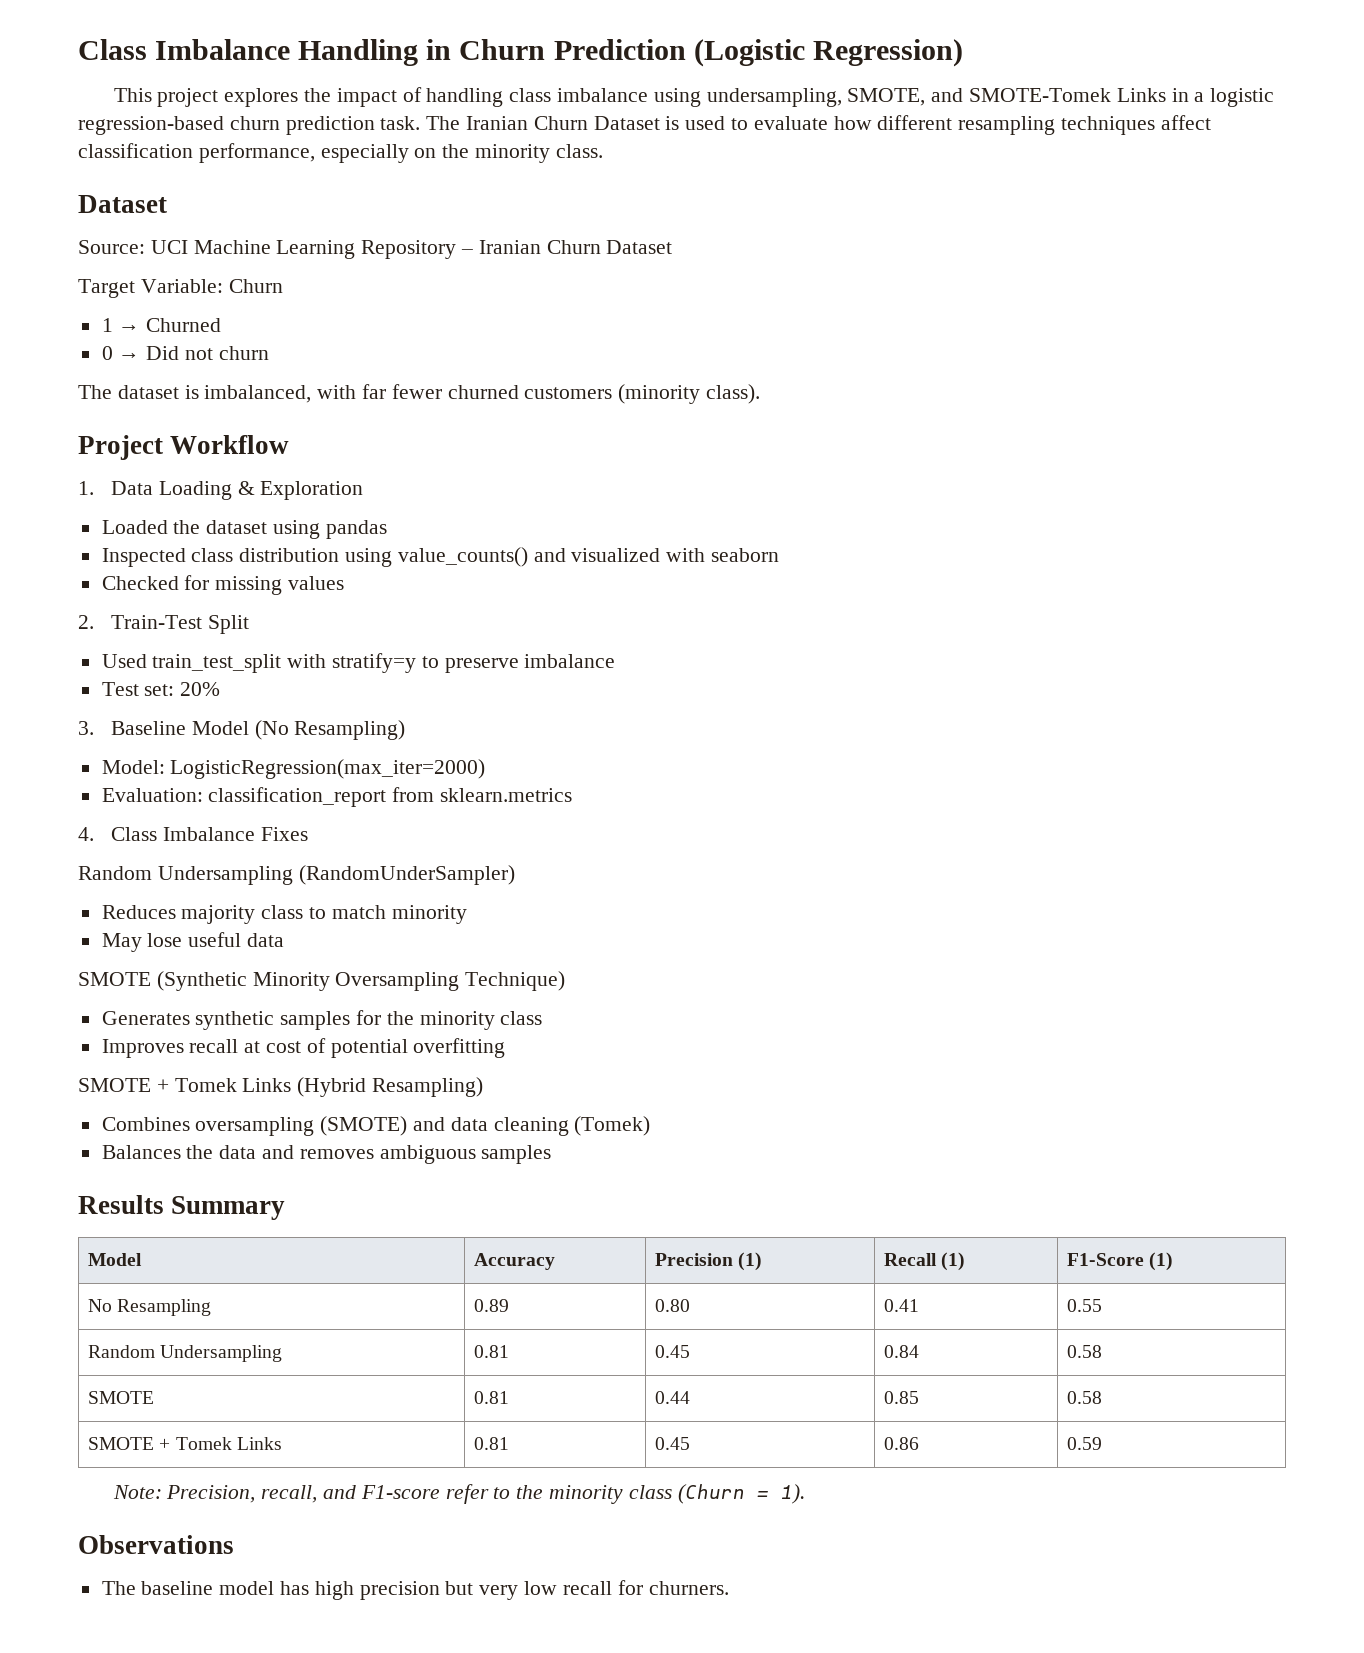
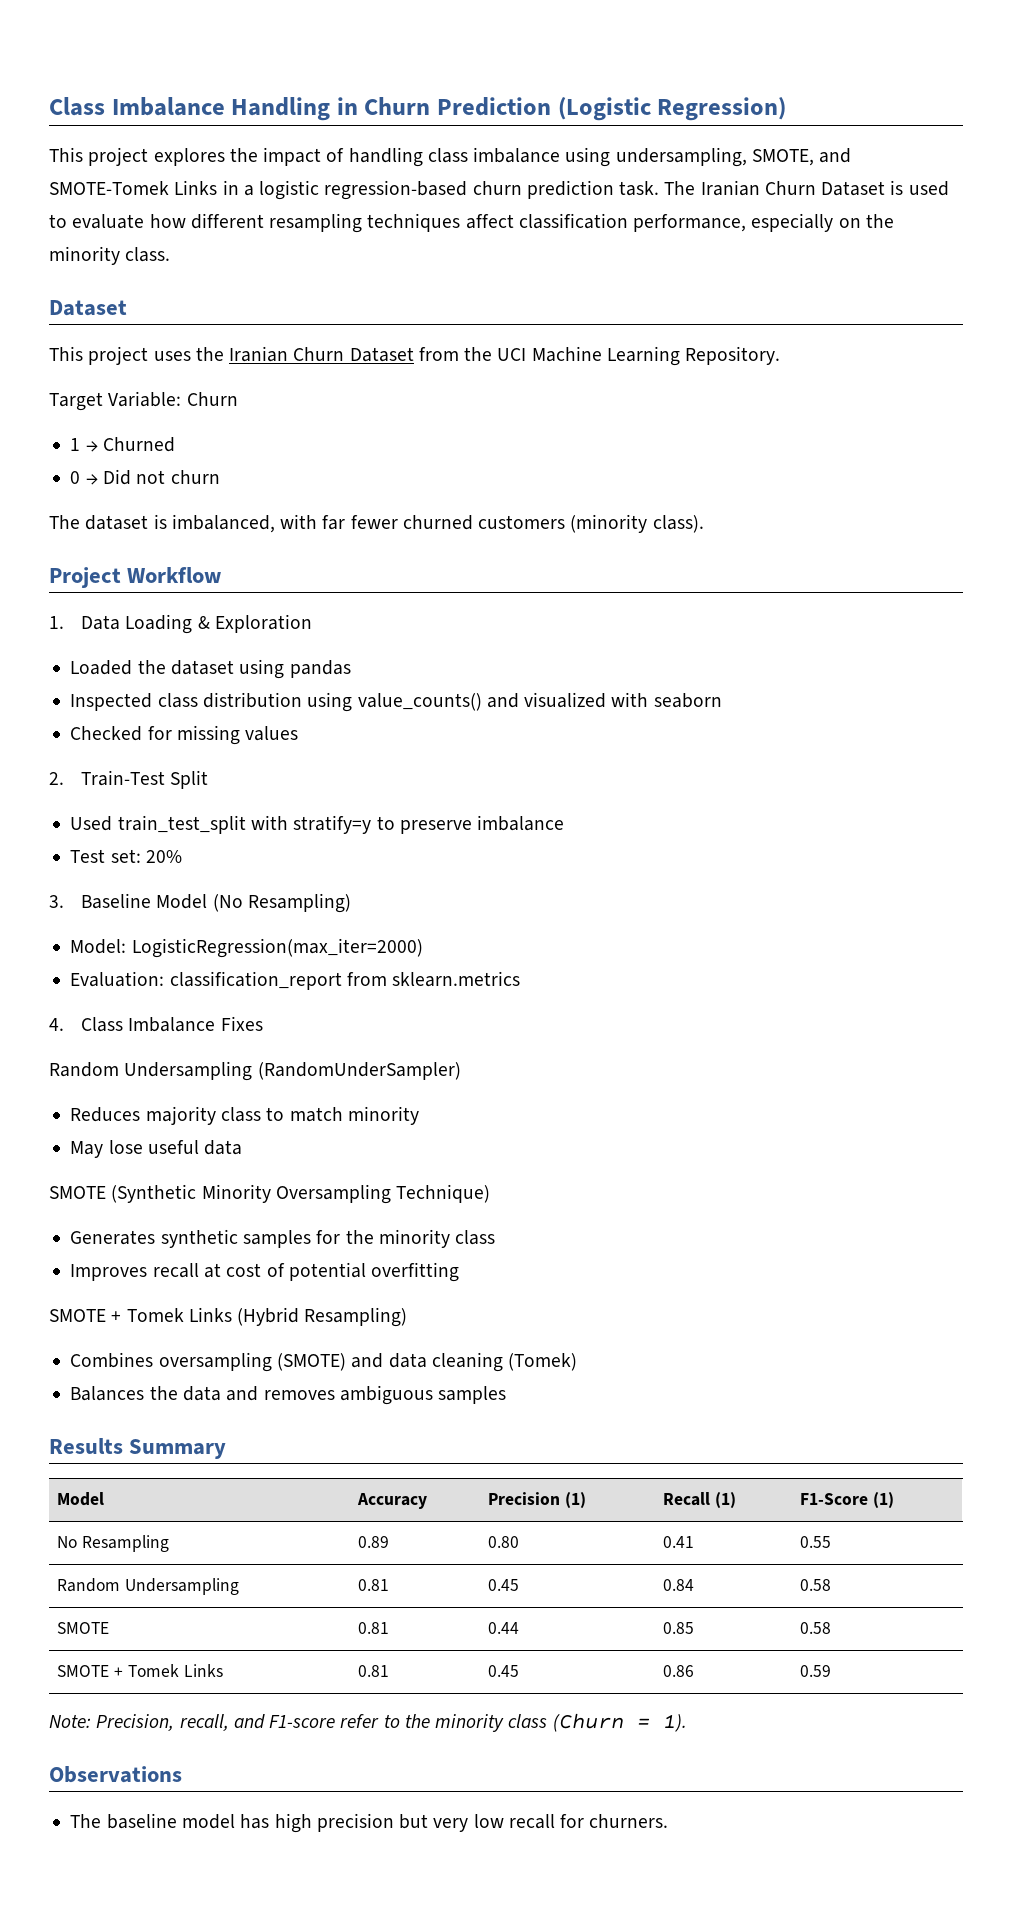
- Source: UCI Machine Learning Repository – Iranian Churn Dataset
+ This project uses the Iranian Churn Dataset from the UCI Machine Learning Repository.

